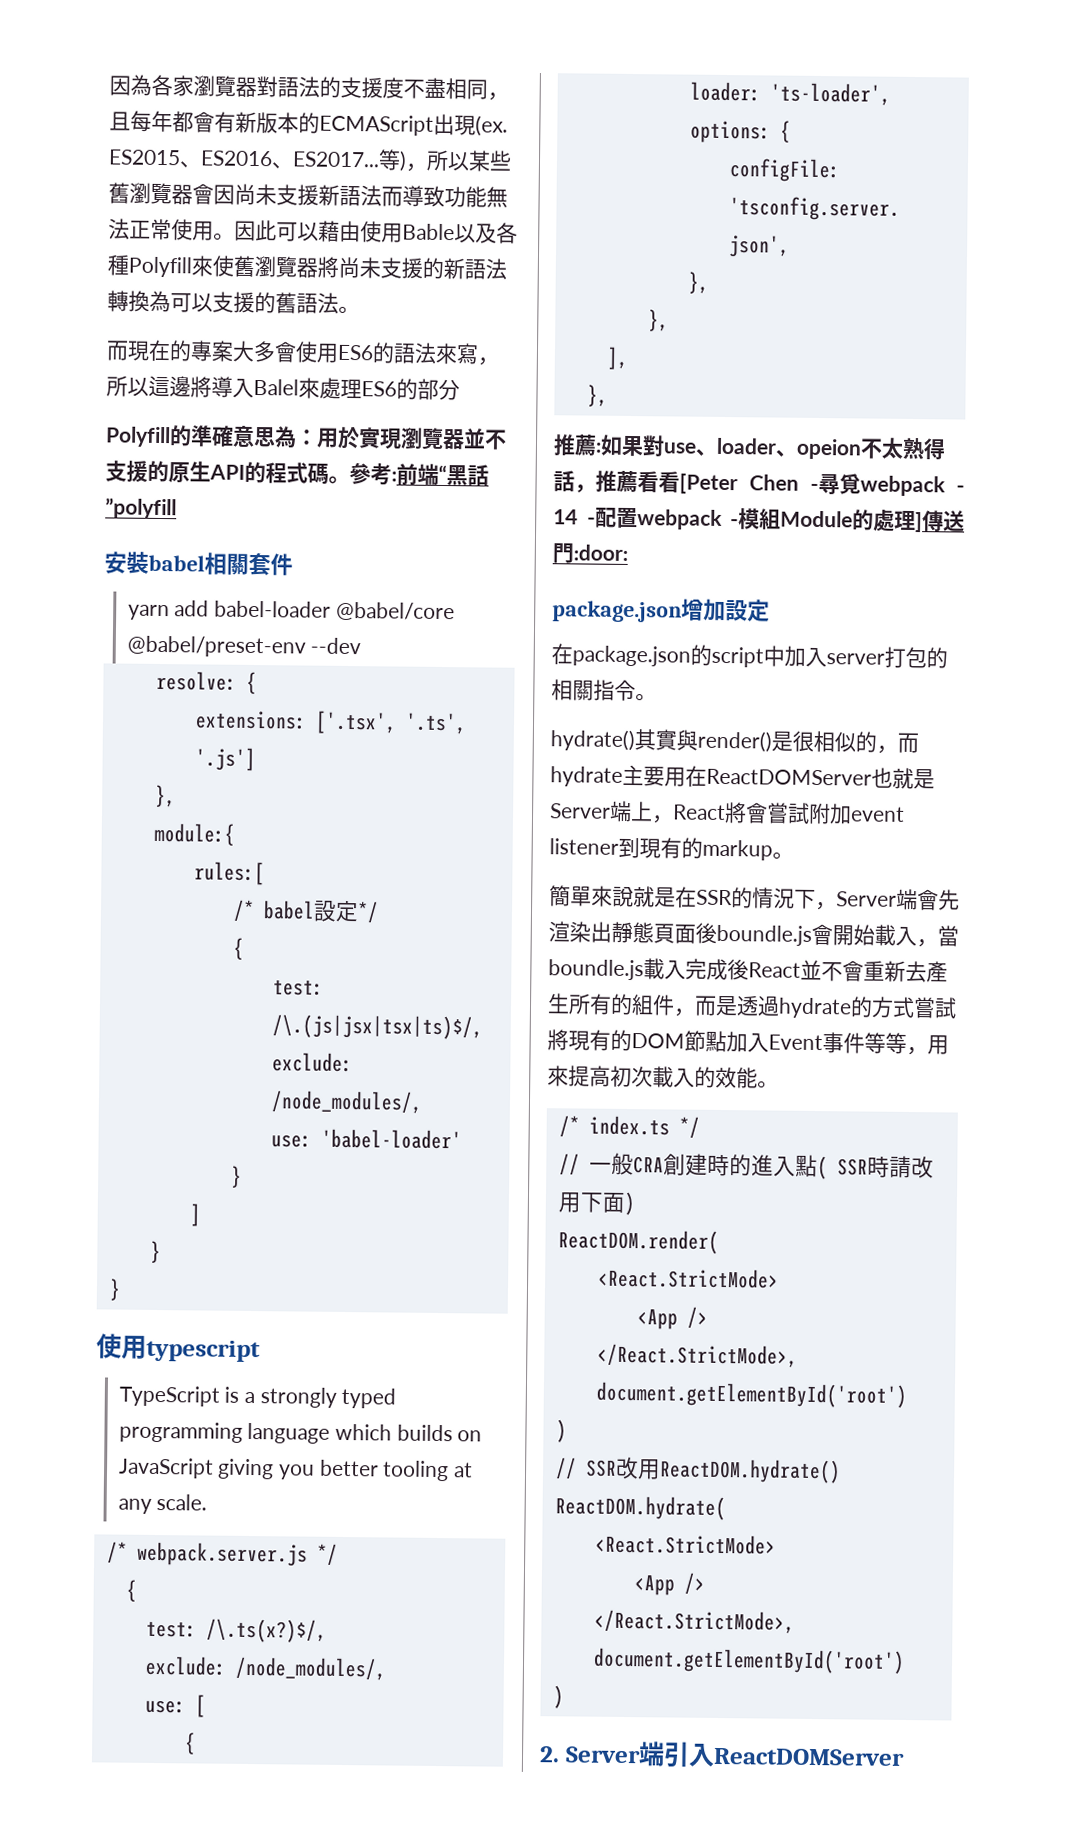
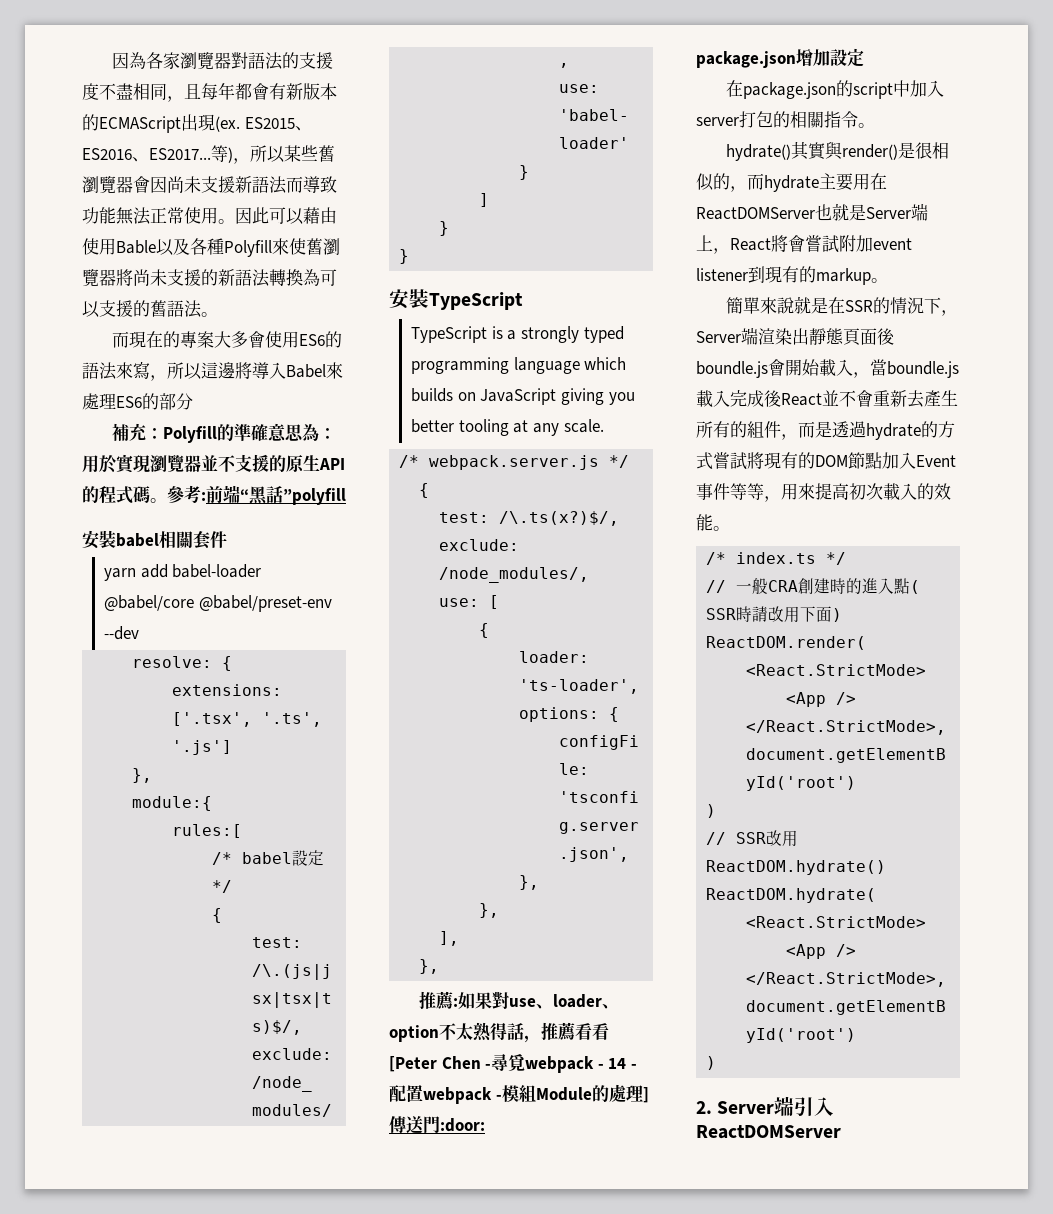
- 而現在的專案大多會使用ES6的語法來寫，所以這邊將導入Balel來處理ES6的部分
+ 而現在的專案大多會使用ES6的語法來寫，所以這邊將導入Babel來處理ES6的部分
- Polyfill的準確意思為：用於實現瀏覽器並不支援的原生API的程式碼。
+ 補充：Polyfill的準確意思為：用於實現瀏覽器並不支援的原生API的程式碼。
- 使用typescript
+ 安裝TypeScript
- 推薦:如果對use、loader、opeion不太熟得話，推薦看看[Peter Chen -尋覓webpack - 14 -配置webpack -模組Module的處理]傳送門:door:
+ 推薦:如果對use、loader、option不太熟得話，推薦看看[Peter Chen -尋覓webpack - 14 -配置webpack -模組Module的處理]傳送門:door:
- 簡單來說就是在SSR的情況下，Server端會先渲染出靜態頁面後boundle.js會開始載入，當boundle.js載入完成後React並不會重新去產生所有的組件，而是透過hydrate的方式嘗試將現有的DOM節點加入Event事件等等，用來提高初次載入的效能。
+ 簡單來說就是在SSR的情況下，Server端渲染出靜態頁面後boundle.js會開始載入，當boundle.js載入完成後React並不會重新去產生所有的組件，而是透過hydrate的方式嘗試將現有的DOM節點加入Event事件等等，用來提高初次載入的效能。

